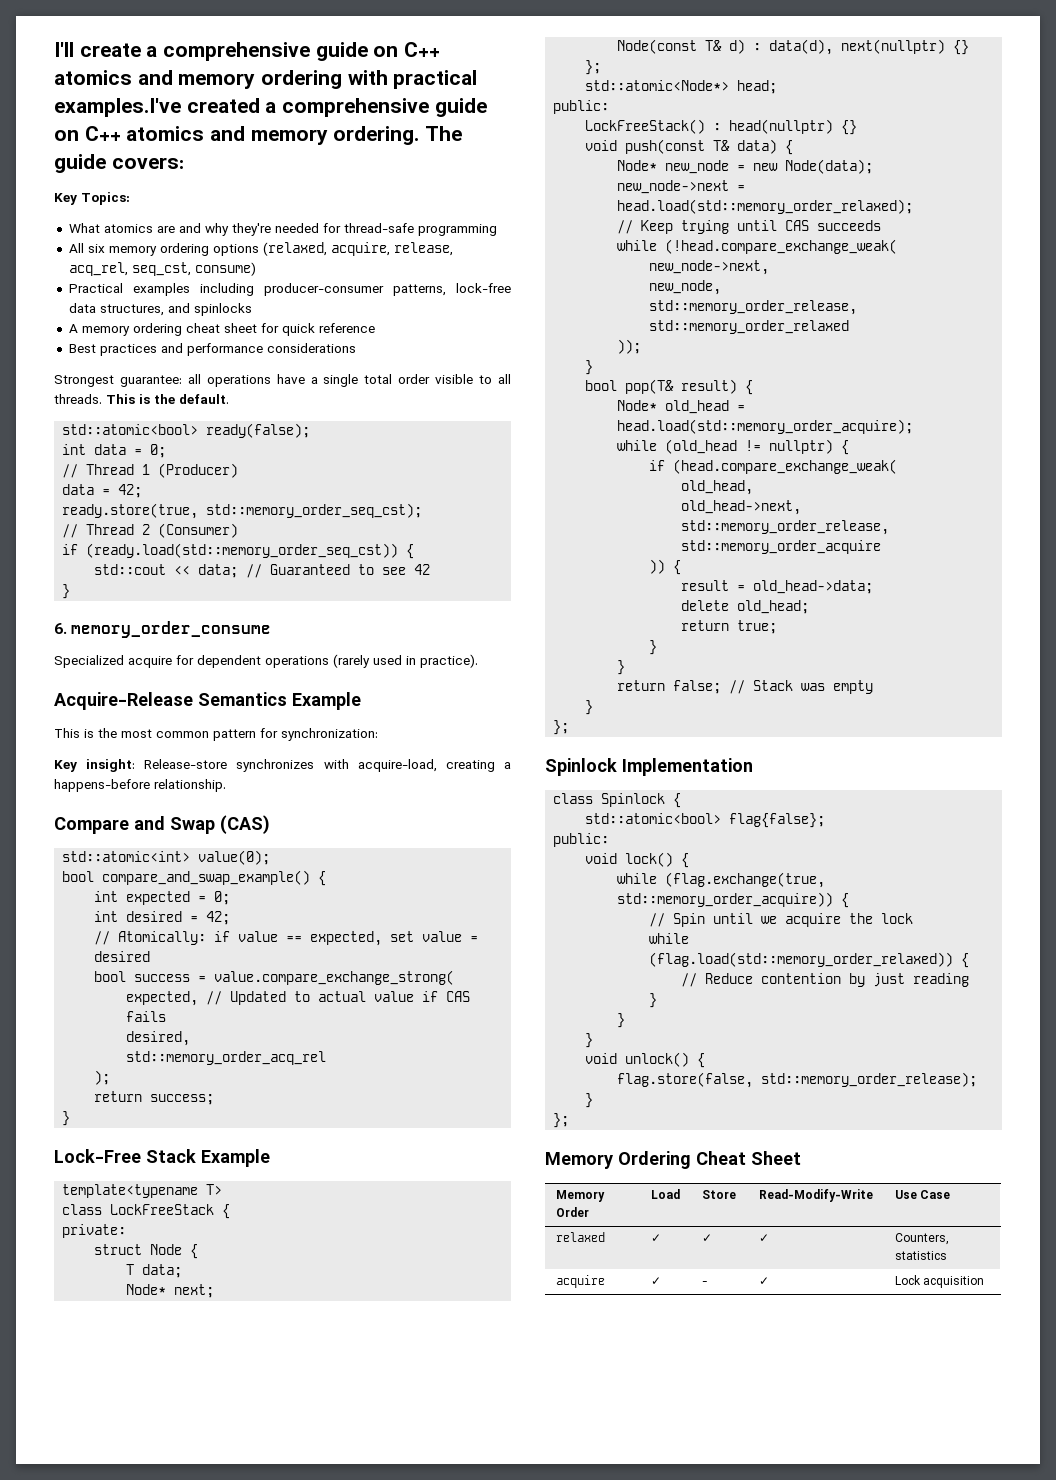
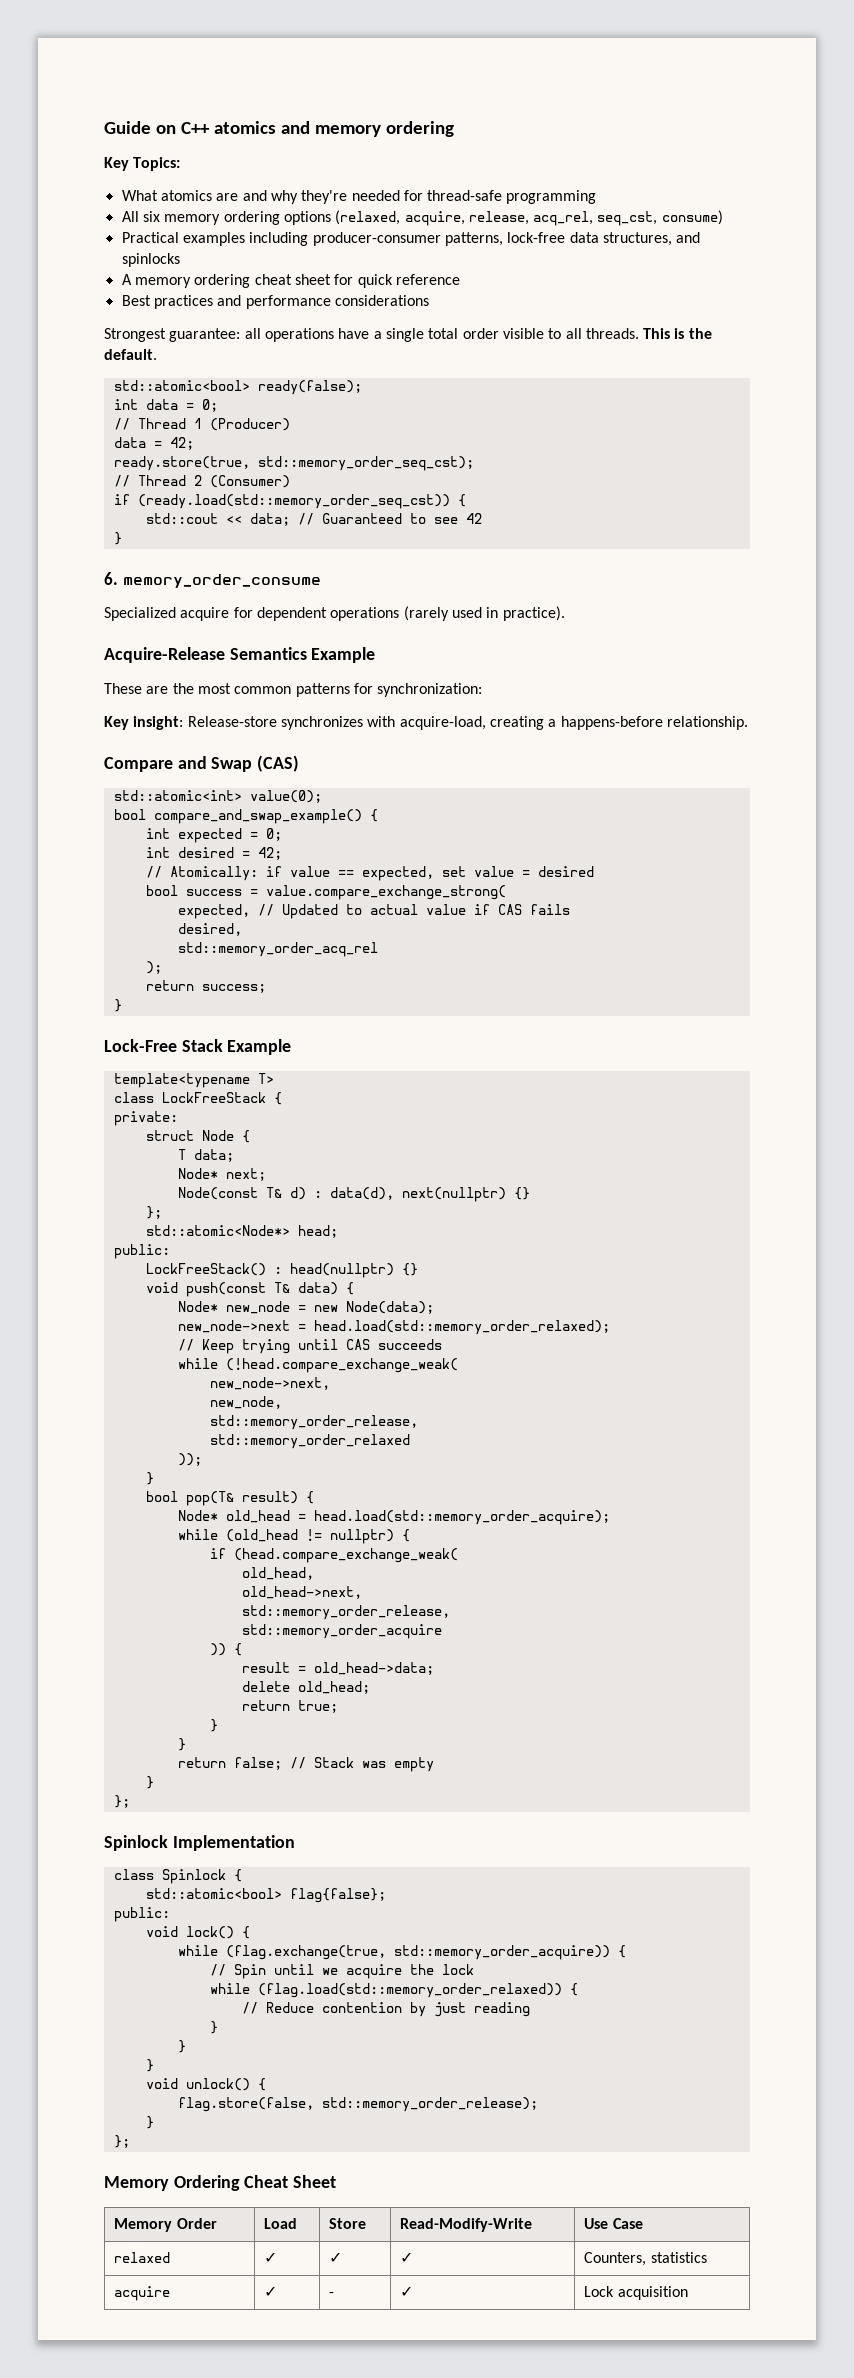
- I'll create a comprehensive guide on C++ atomics and memory ordering with practical examples.I've created a comprehensive guide on C++ atomics and memory ordering. The guide covers:
+ Guide on C++ atomics and memory ordering
- This is the most common pattern for synchronization:
+ These are the most common patterns for synchronization:

